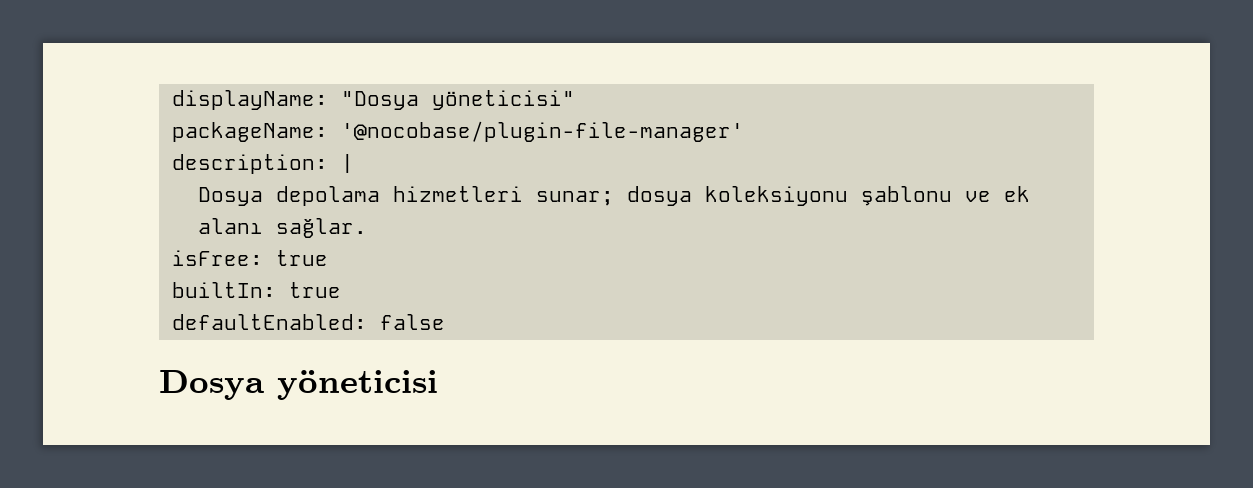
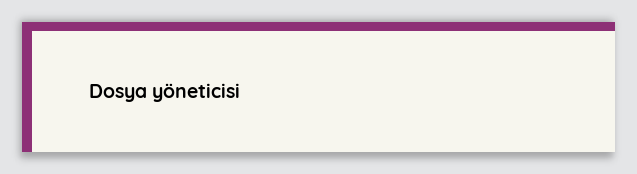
- displayName: "Dosya yöneticisi"
- packageName: '@nocobase/plugin-file-manager'
- description: |
- Dosya depolama hizmetleri sunar; dosya koleksiyonu şablonu ve ek alanı sağlar.
- isFree: true
- builtIn: true
- defaultEnabled: false

